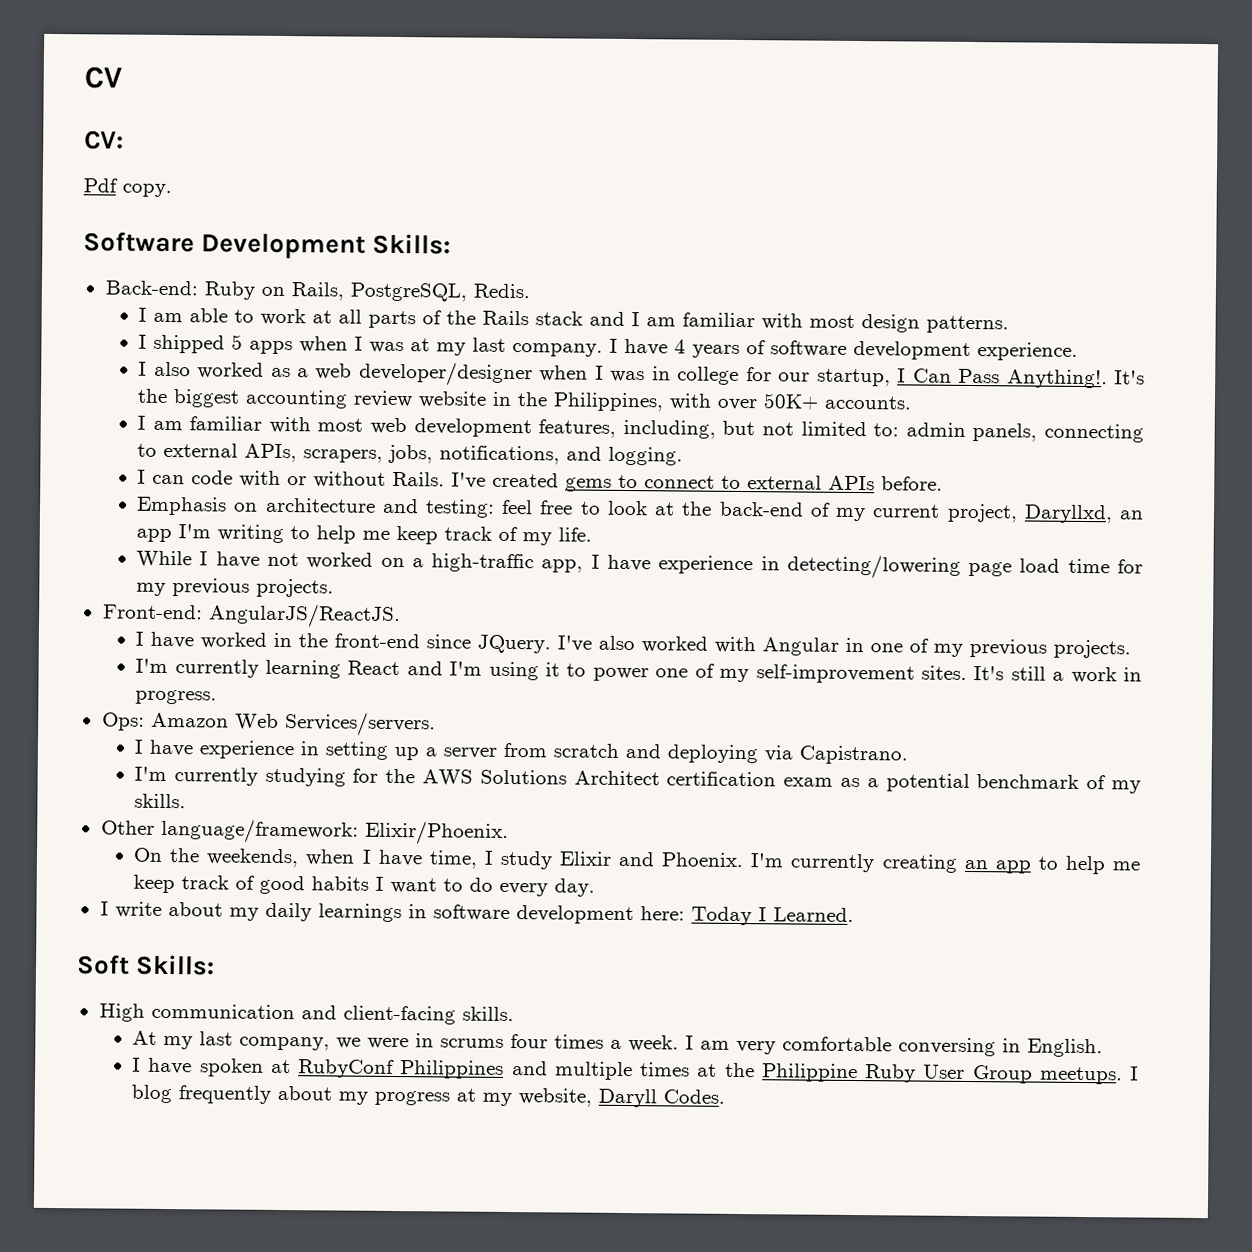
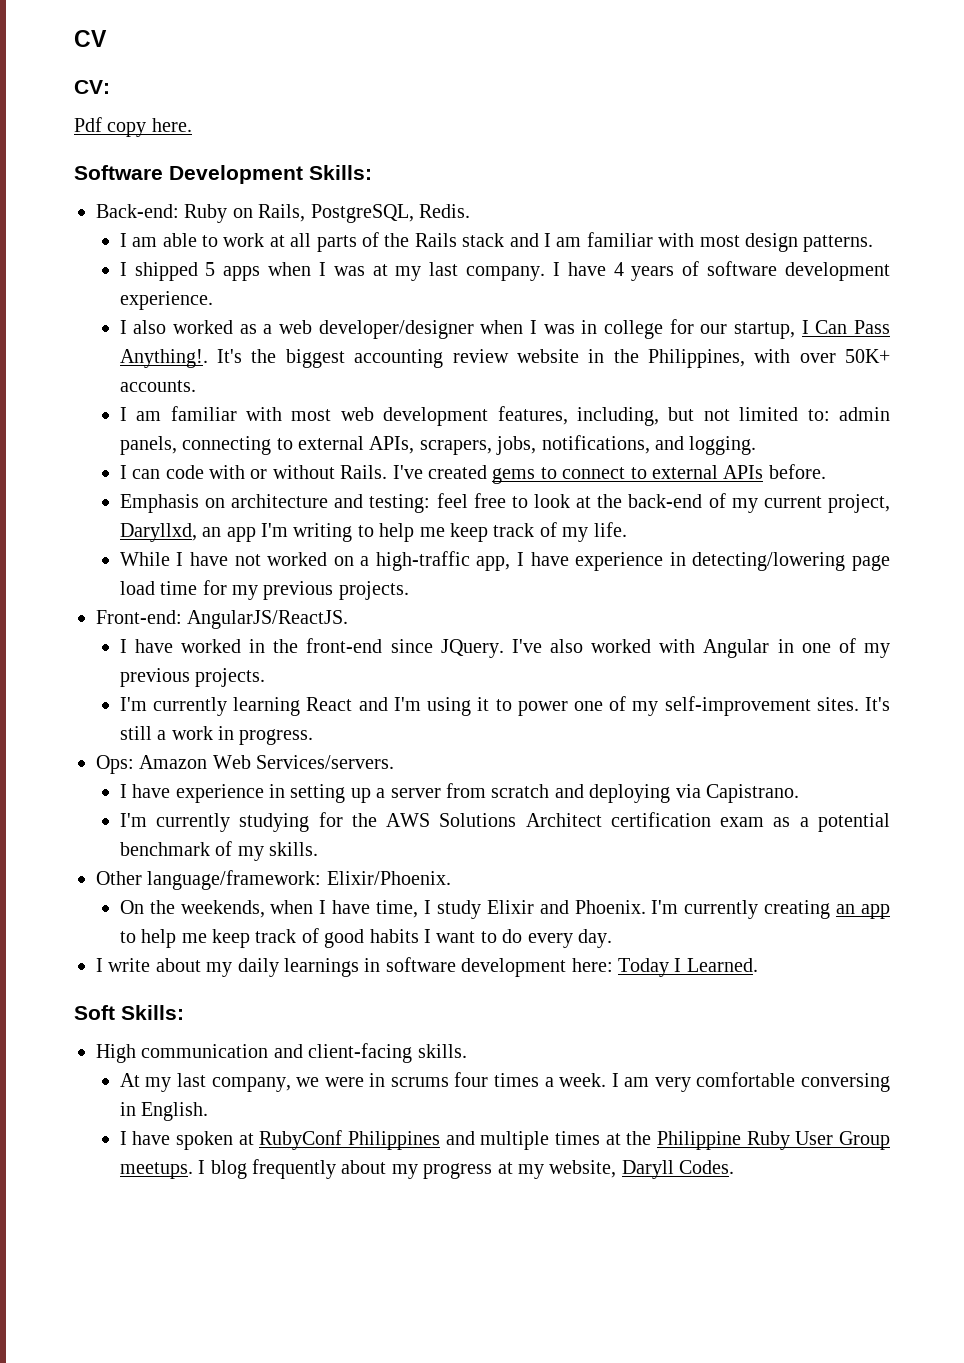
- Pdf copy.
+ Pdf copy here.

